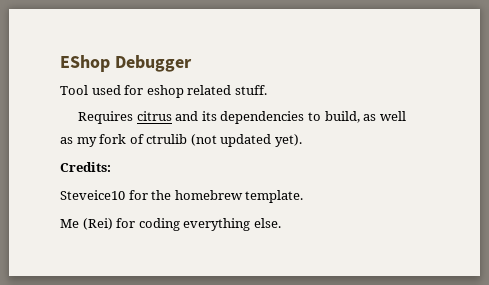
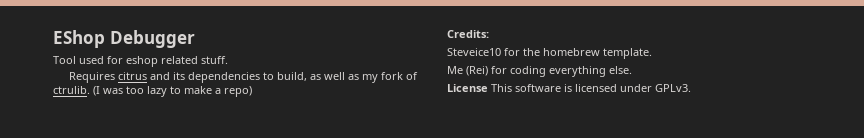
- Requires citrus and its dependencies to build, as well as my fork of ctrulib (not updated yet).
+ Requires citrus and its dependencies to build, as well as my fork of ctrulib. (I was too lazy to make a repo)
+ License This software is licensed under GPLv3.

